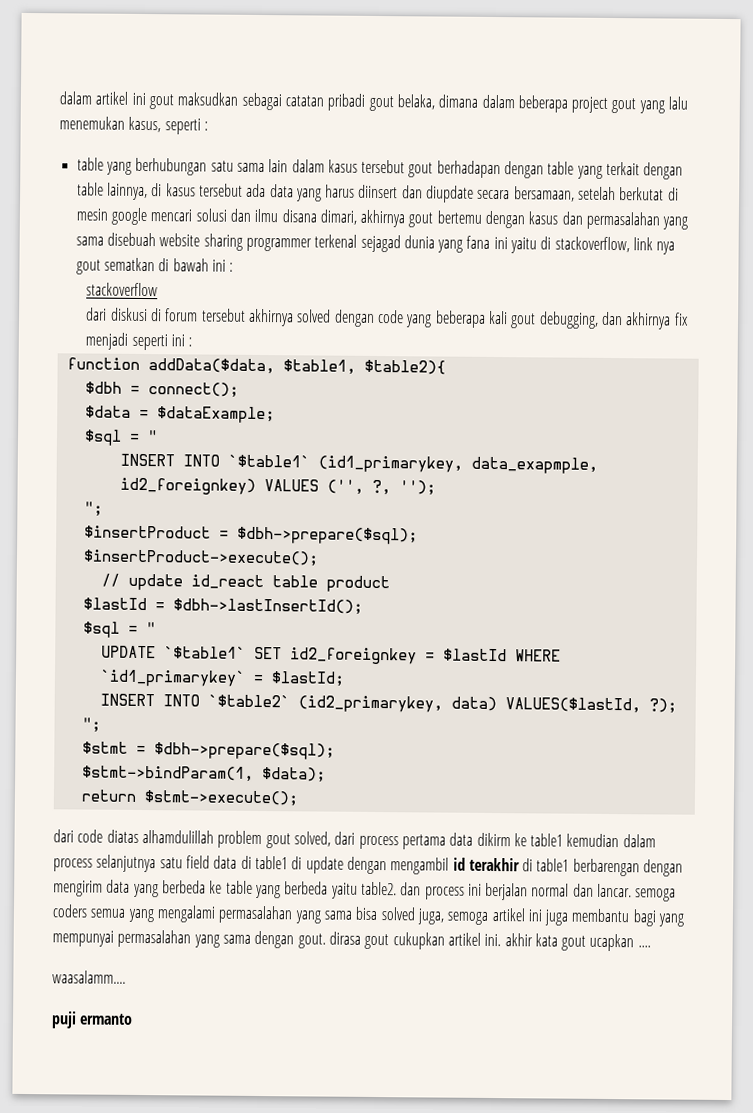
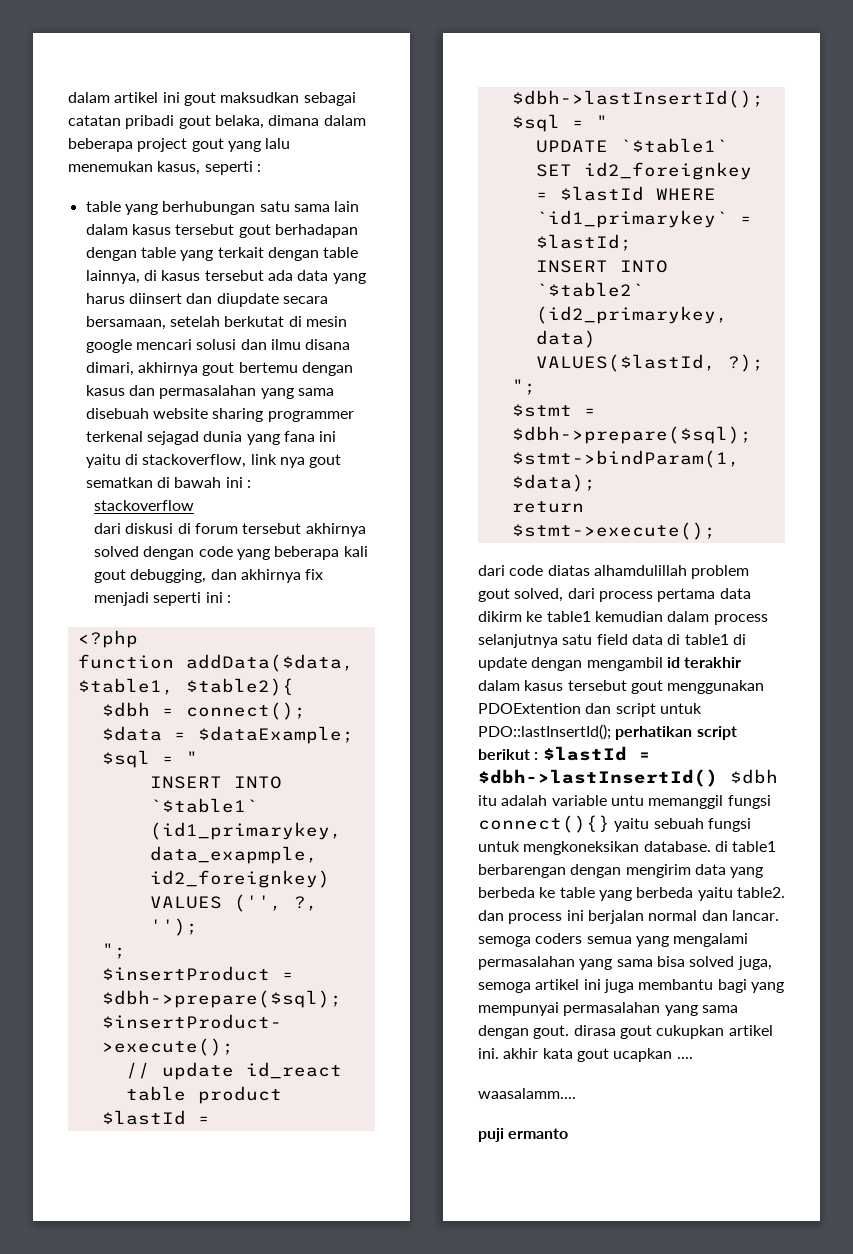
+ <?php
- dari code diatas alhamdulillah problem gout solved, dari process pertama data dikirm ke table1 kemudian dalam process selanjutnya satu field data di table1 di update dengan mengambil id terakhir di table1 berbarengan dengan mengirim data yang berbeda ke table yang berbeda yaitu table2. dan process ini berjalan normal dan lancar. semoga coders semua yang mengalami permasalahan yang sama bisa solved juga, semoga artikel ini juga membantu bagi yang mempunyai permasalahan yang sama dengan gout. dirasa gout cukupkan artikel ini. akhir kata gout ucapkan ....
+ dari code diatas alhamdulillah problem gout solved, dari process pertama data dikirm ke table1 kemudian dalam process selanjutnya satu field data di table1 di update dengan mengambil id terakhir dalam kasus tersebut gout menggunakan PDOExtention dan script untuk PDO::lastInsertId(); perhatikan script berikut : $lastId = $dbh->lastInsertId() $dbh itu adalah variable untu memanggil fungsi connect(){} yaitu sebuah fungsi untuk mengkoneksikan database. di table1 berbarengan dengan mengirim data yang berbeda ke table yang berbeda yaitu table2. dan process ini berjalan normal dan lancar. semoga coders semua yang mengalami permasalahan yang sama bisa solved juga, semoga artikel ini juga membantu bagi yang mempunyai permasalahan yang sama dengan gout. dirasa gout cukupkan artikel ini. akhir kata gout ucapkan ....

